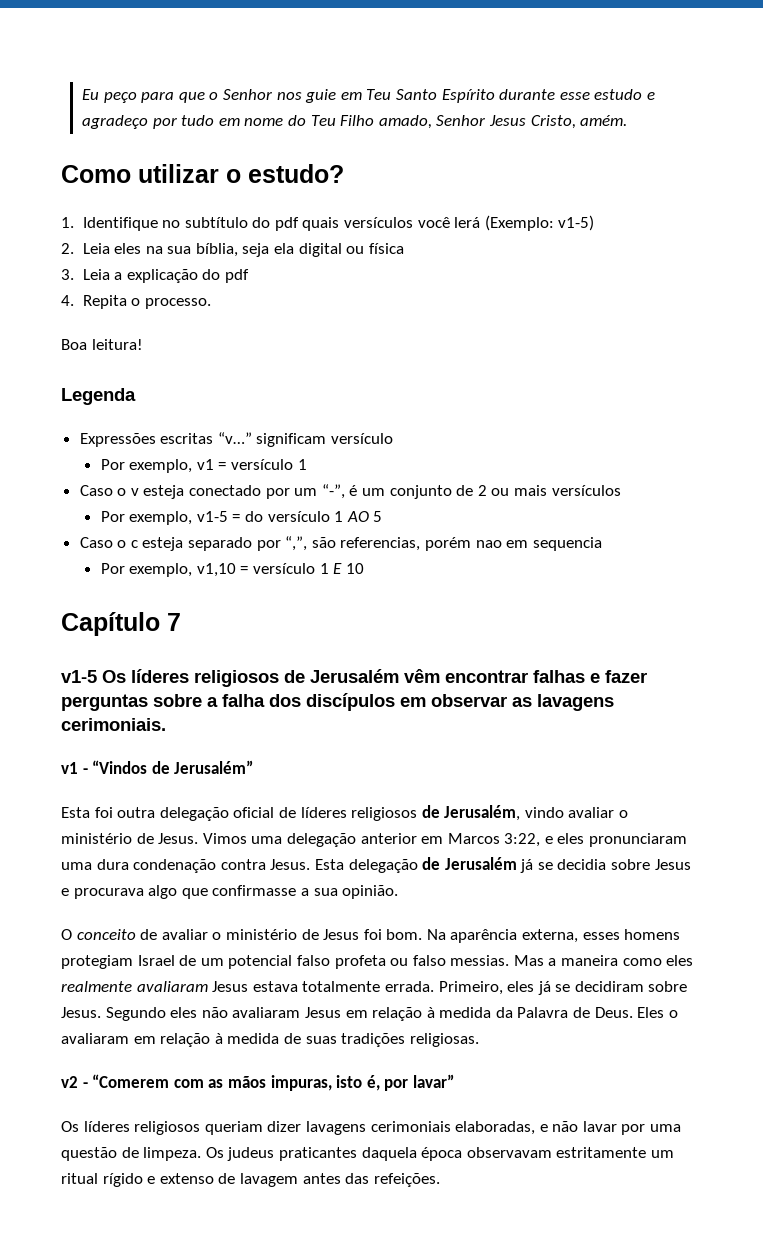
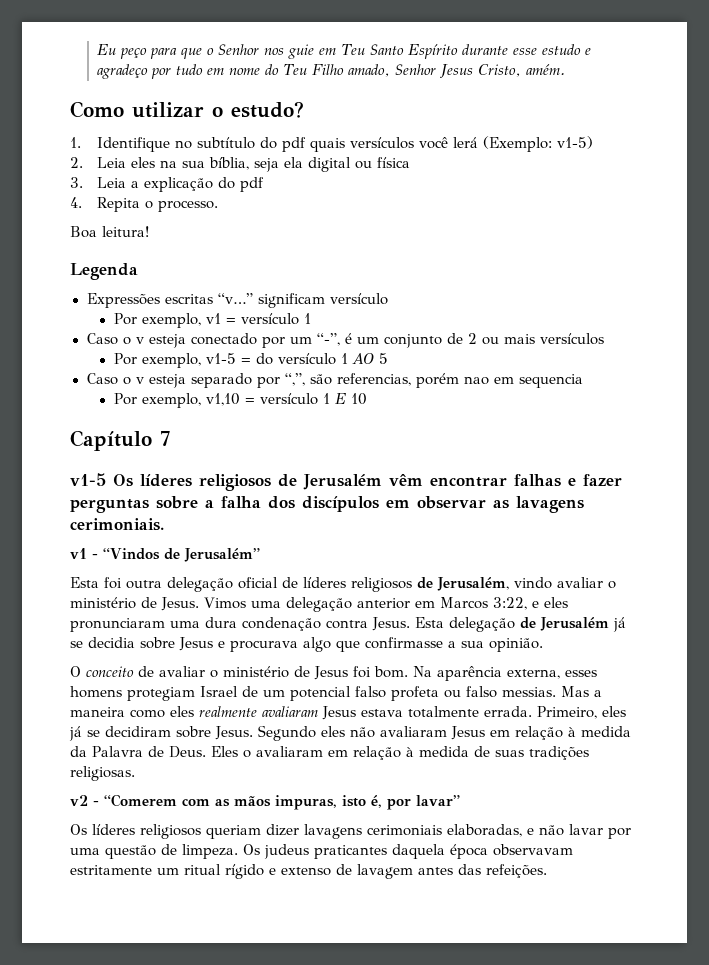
- Caso o c esteja separado por “,”, são referencias, porém nao em sequencia
+ Caso o v esteja separado por “,”, são referencias, porém nao em sequencia

